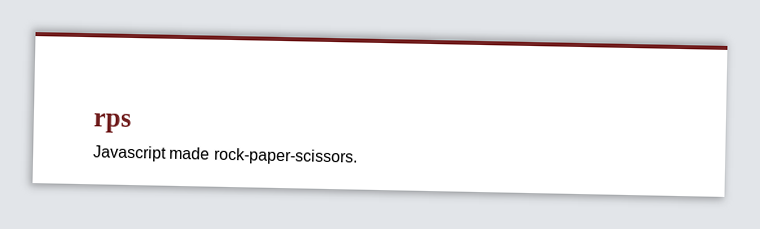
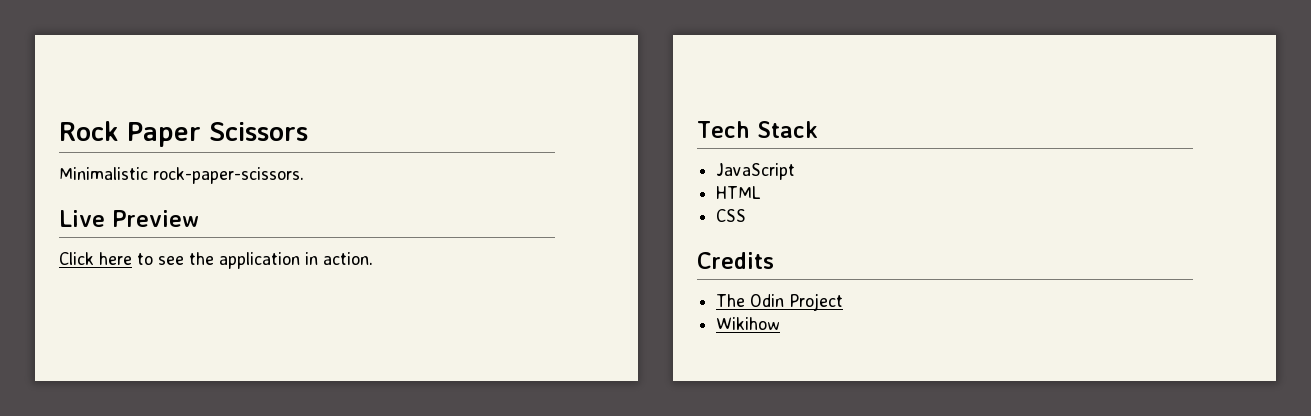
- rps
- Javascript made rock-paper-scissors.
+ Rock Paper Scissors
+ Minimalistic rock-paper-scissors.
+ Live Preview
+ Click here to see the application in action.
+ Tech Stack
+ JavaScript
+ HTML
+ CSS
+ Credits
+ The Odin Project
+ Wikihow

